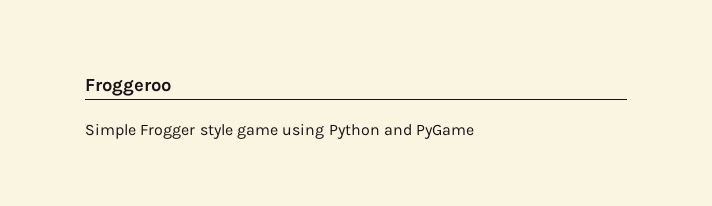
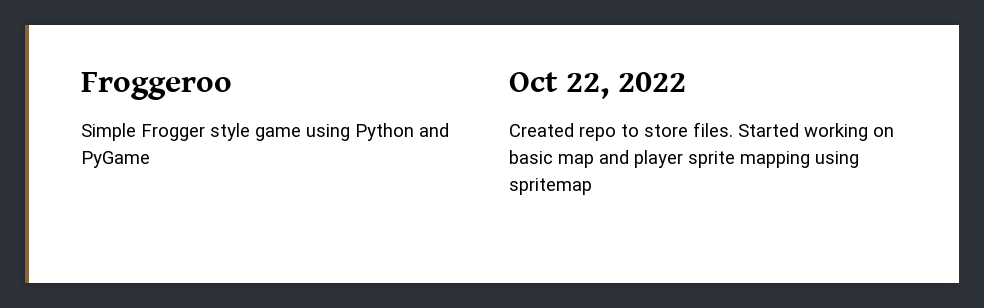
+ Oct 22, 2022
+ Created repo to store files. Started working on basic map and player sprite mapping using spritemap

